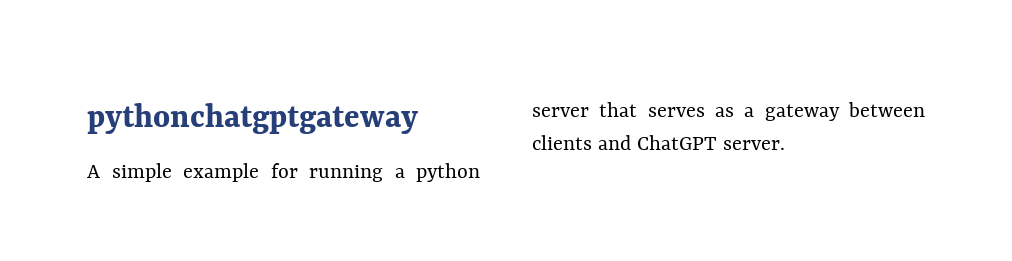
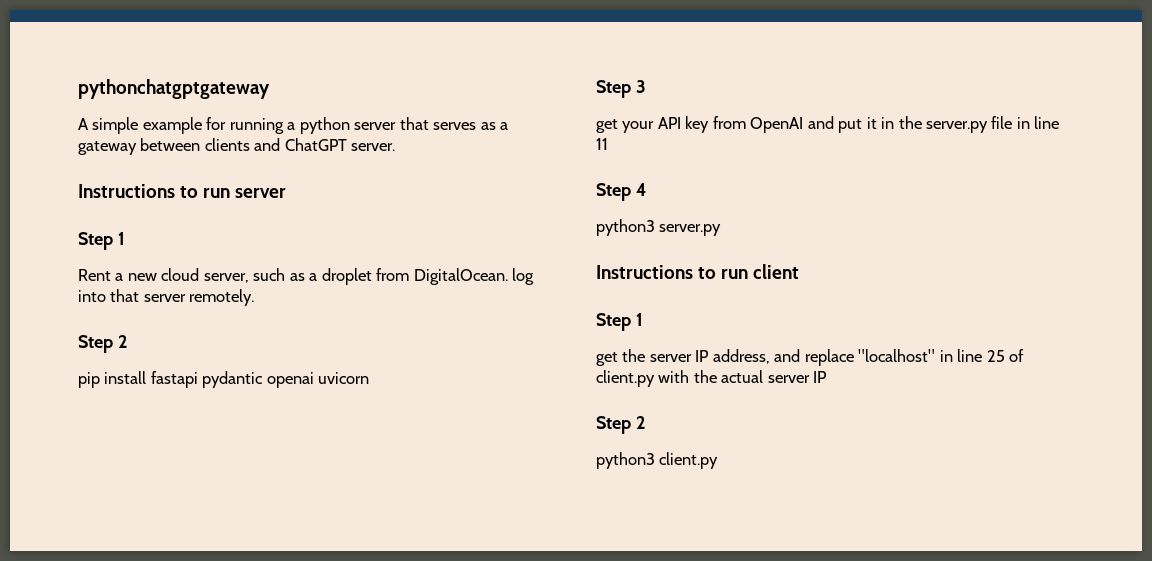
+ Instructions to run server
+ Step 1
+ Rent a new cloud server, such as a droplet from DigitalOcean. log into that server remotely.
+ Step 2
+ pip install fastapi pydantic openai uvicorn
+ Step 3
+ get your API key from OpenAI and put it in the server.py file in line 11
+ Step 4
+ python3 server.py
+ Instructions to run client
+ Step 1
+ get the server IP address, and replace "localhost" in line 25 of client.py with the actual server IP
+ Step 2
+ python3 client.py

